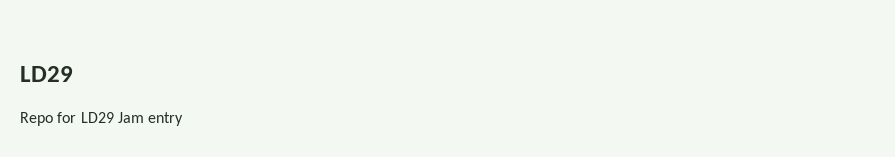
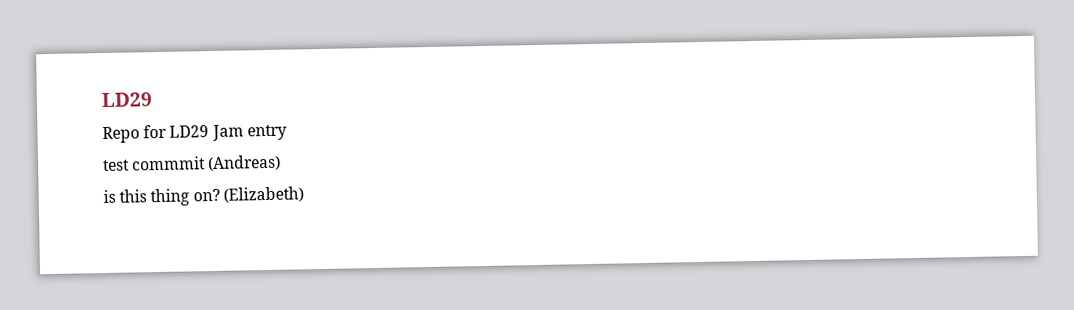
+ test commmit (Andreas)
+ is this thing on? (Elizabeth)

